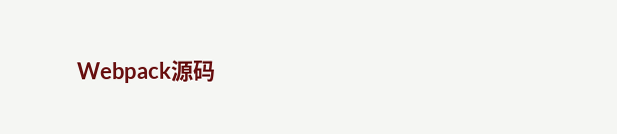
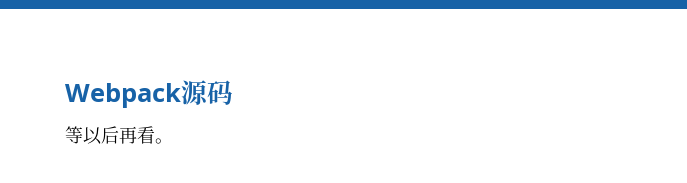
+ 等以后再看。

